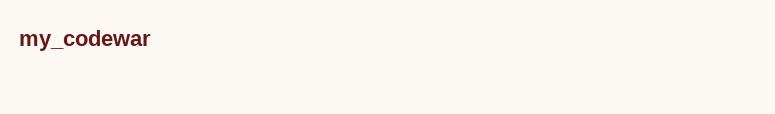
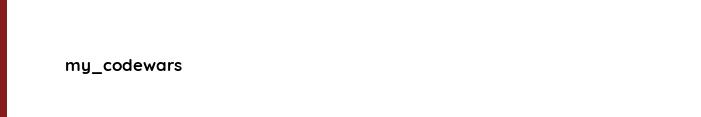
- my_codewar
+ my_codewars

